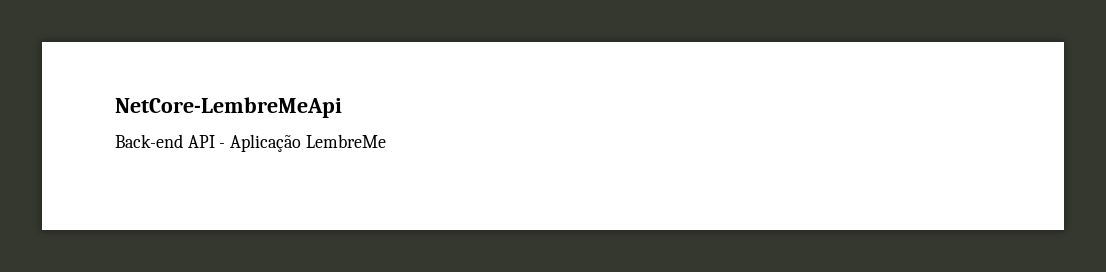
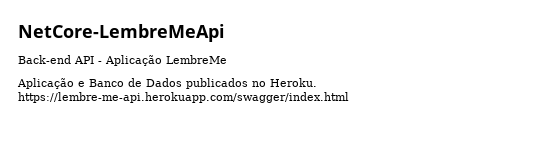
+ Aplicação e Banco de Dados publicados no Heroku. https://lembre-me-api.herokuapp.com/swagger/index.html

